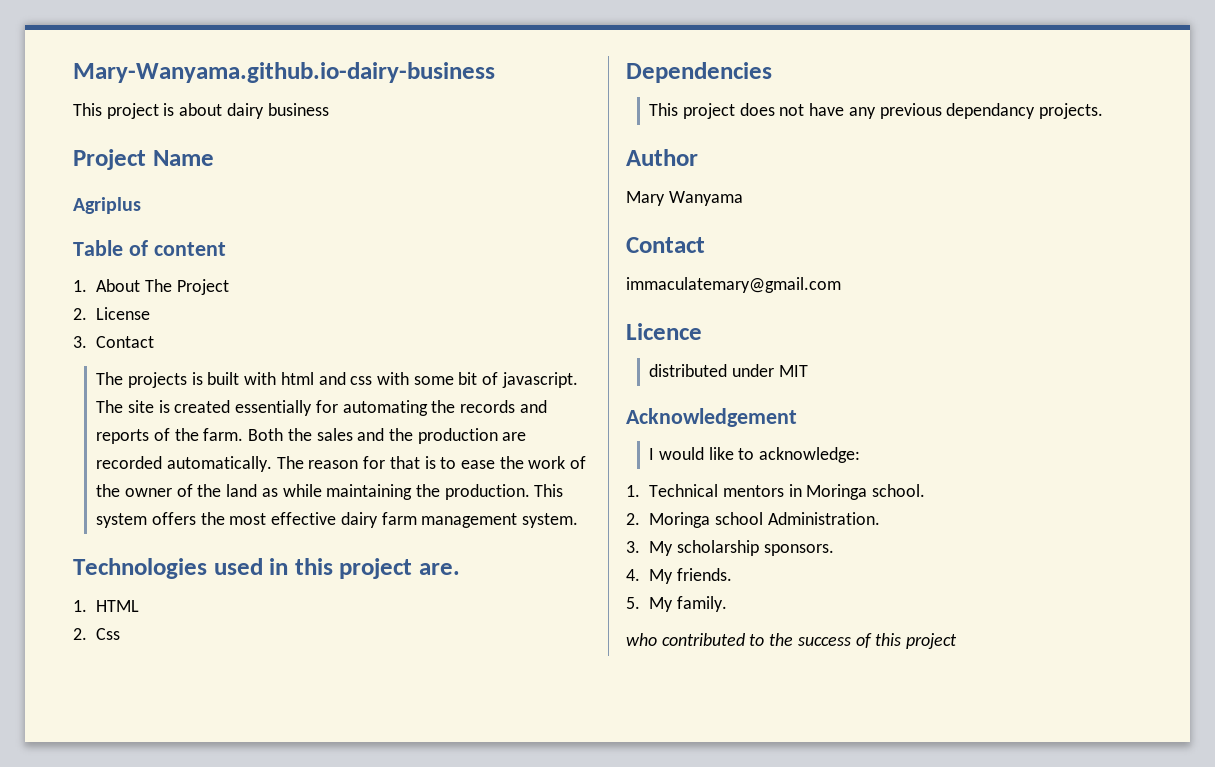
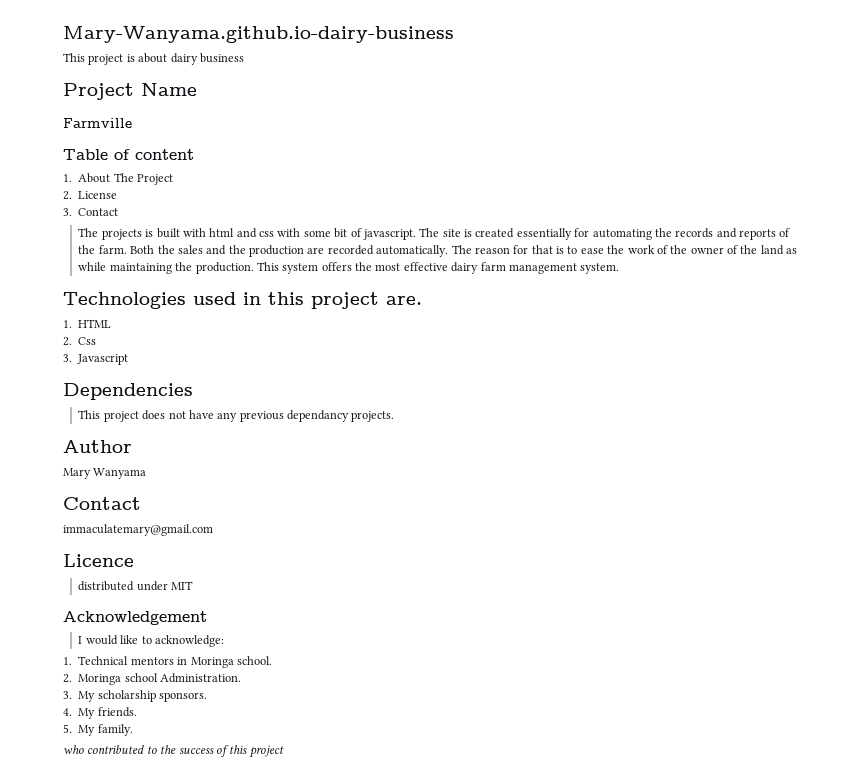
- Agriplus
+ Farmville
+ 3. Javascript

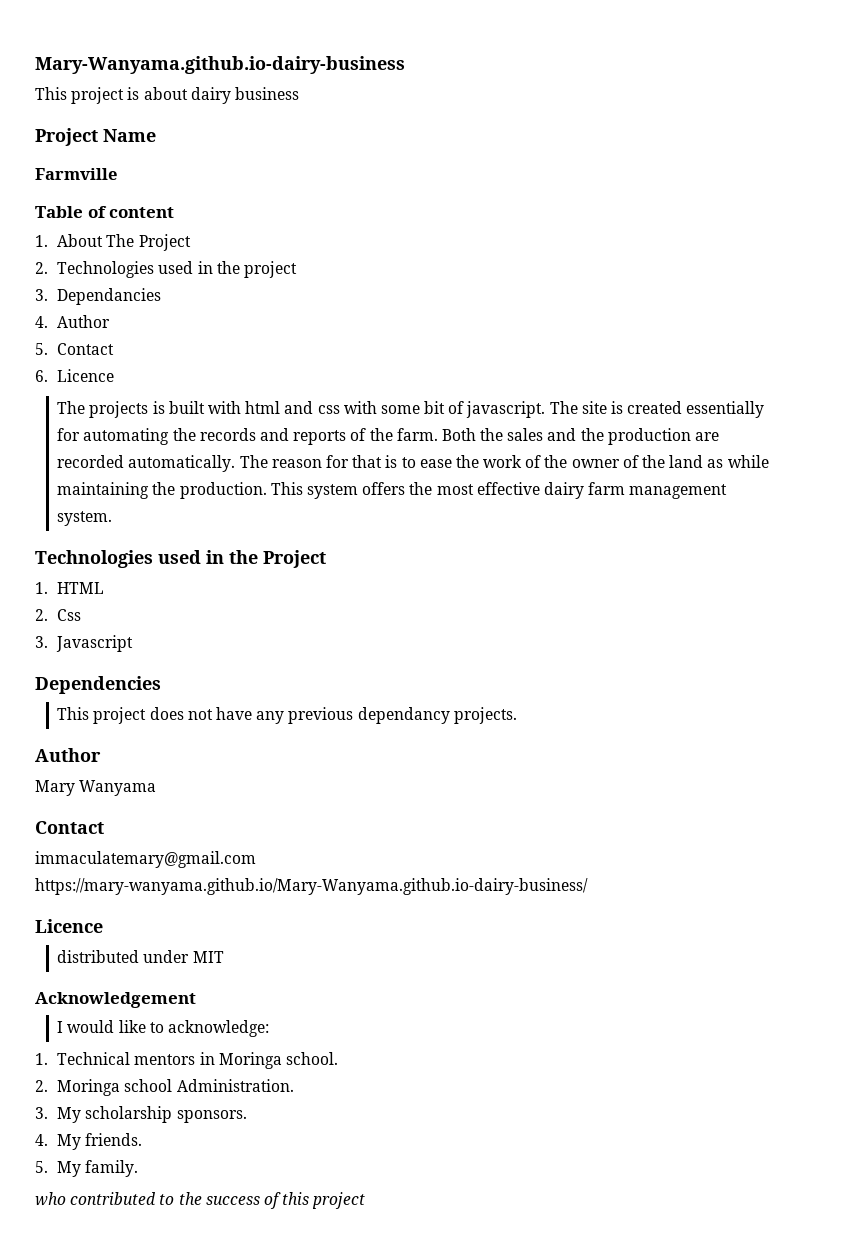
- 2. License
- 3. Contact
+ 2. Technologies used in the project
+ 3. Dependancies
+ 4. Author
+ 5. Contact
+ 6. Licence
- Technologies used in this project are.
+ Technologies used in the Project
- immaculatemary@gmail.com
+ immaculatemary@gmail.com https://mary-wanyama.github.io/Mary-Wanyama.github.io-dairy-business/

